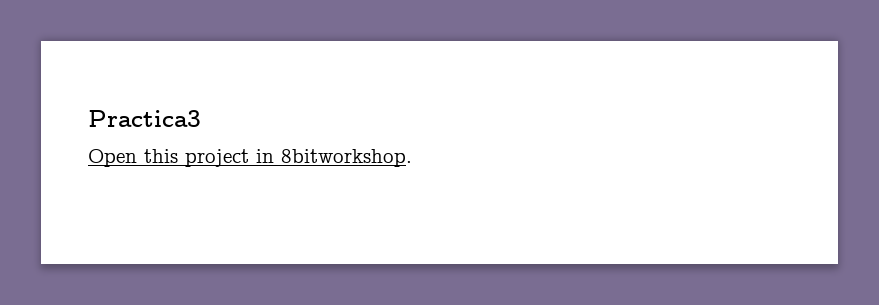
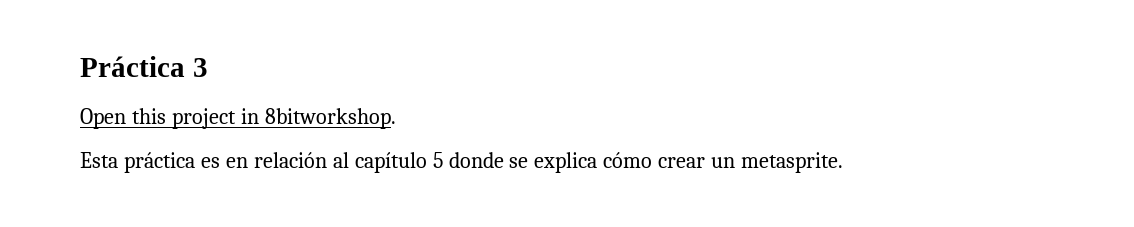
- Practica3
+ Práctica 3
+ Esta práctica es en relación al capítulo 5 donde se explica cómo crear un metasprite.

